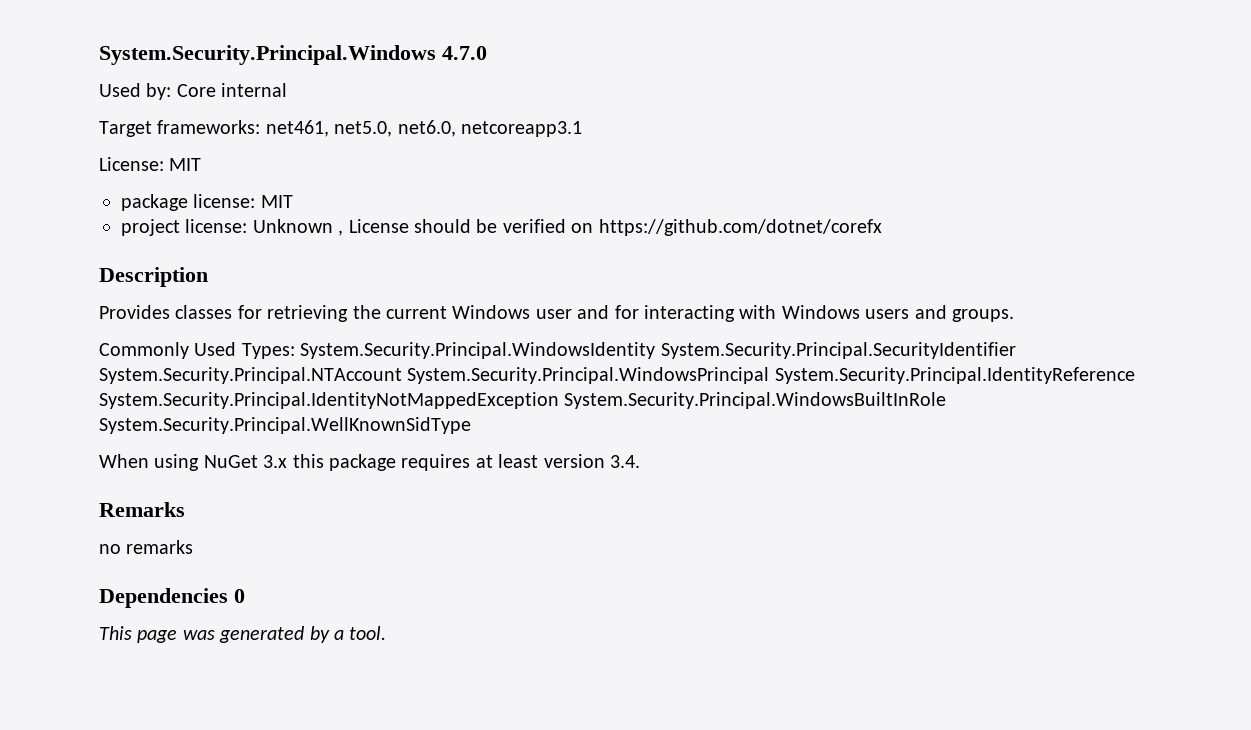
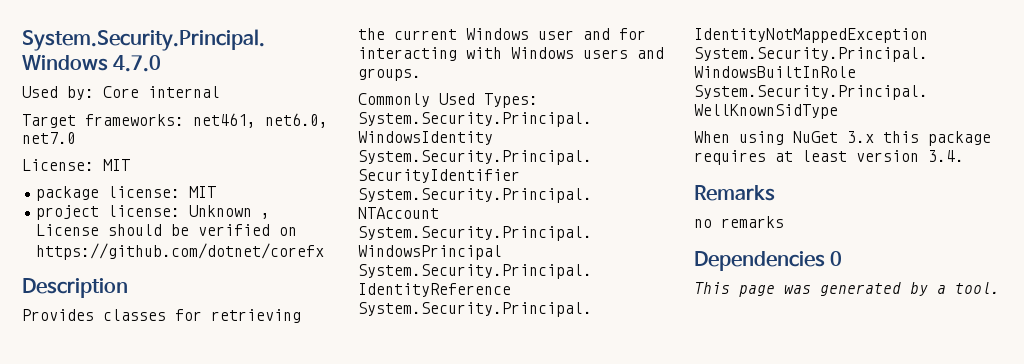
- Target frameworks: net461, net5.0, net6.0, netcoreapp3.1
+ Target frameworks: net461, net6.0, net7.0

